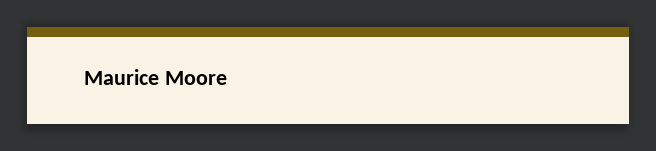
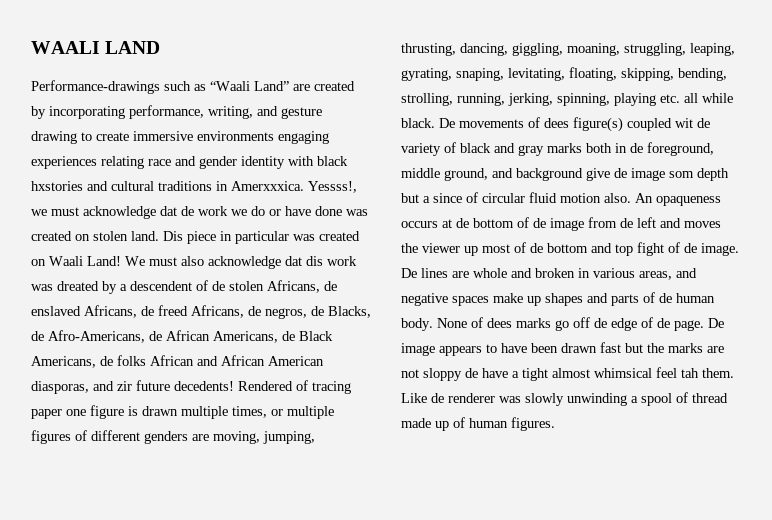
- Maurice Moore
+ WAALI LAND
+ Performance-drawings such as “Waali Land” are created by incorporating performance, writing, and gesture drawing to create immersive environments engaging experiences relating race and gender identity with black hxstories and cultural traditions in Amerxxxica. Yessss!, we must acknowledge dat de work we do or have done was created on stolen land. Dis piece in particular was created on Waali Land! We must also acknowledge dat dis work was dreated by a descendent of de stolen Africans, de enslaved Africans, de freed Africans, de negros, de Blacks, de Afro-Americans, de African Americans, de Black Americans, de folks African and African American diasporas, and zir future decedents! Rendered of tracing paper one figure is drawn multiple times, or multiple figures of different genders are moving, jumping, thrusting, dancing, giggling, moaning, struggling, leaping, gyrating, snaping, levitating, floating, skipping, bending, strolling, running, jerking, spinning, playing etc. all while black. De movements of dees figure(s) coupled wit de variety of black and gray marks both in de foreground, middle ground, and background give de image som depth but a since of circular fluid motion also. An opaqueness occurs at de bottom of de image from de left and moves the viewer up most of de bottom and top fight of de image. De lines are whole and broken in various areas, and negative spaces make up shapes and parts of de human body. None of dees marks go off de edge of de page. De image appears to have been drawn fast but the marks are not sloppy de have a tight almost whimsical feel tah them. Like de renderer was slowly unwinding a spool of thread made up of human figures.

